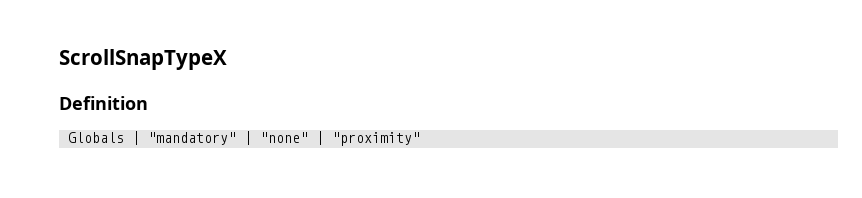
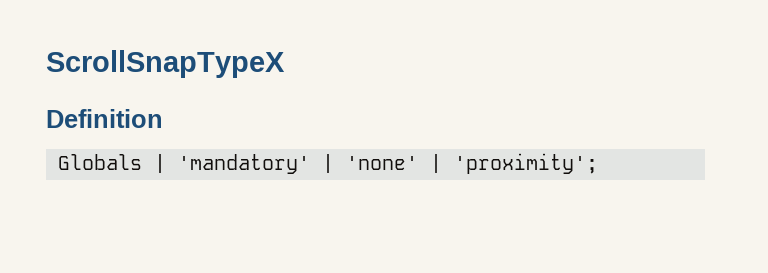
- Globals | "mandatory" | "none" | "proximity"
+ Globals | 'mandatory' | 'none' | 'proximity';

